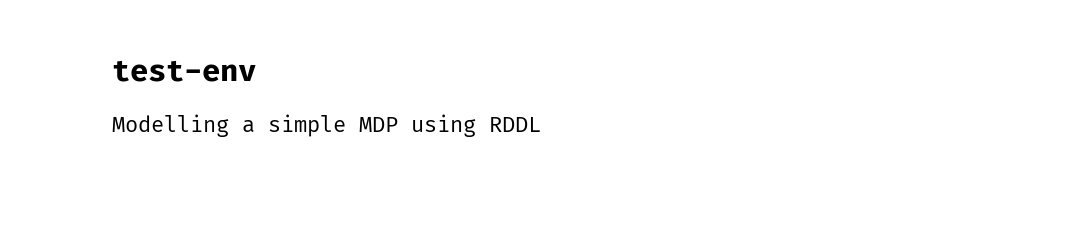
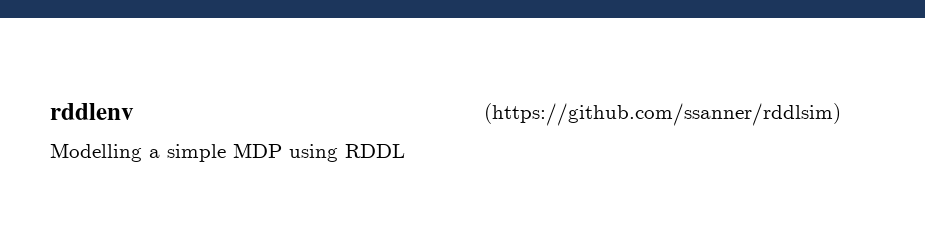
- test-env
+ rddlenv
- Modelling a simple MDP using RDDL
+ Modelling a simple MDP using RDDL (https://github.com/ssanner/rddlsim)

